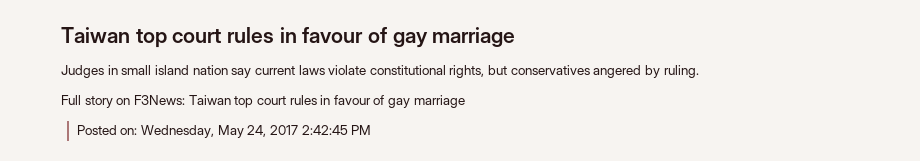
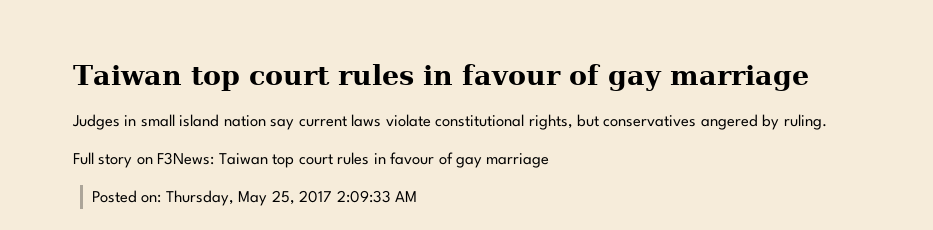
- Posted on: Wednesday, May 24, 2017 2:42:45 PM
+ Posted on: Thursday, May 25, 2017 2:09:33 AM

